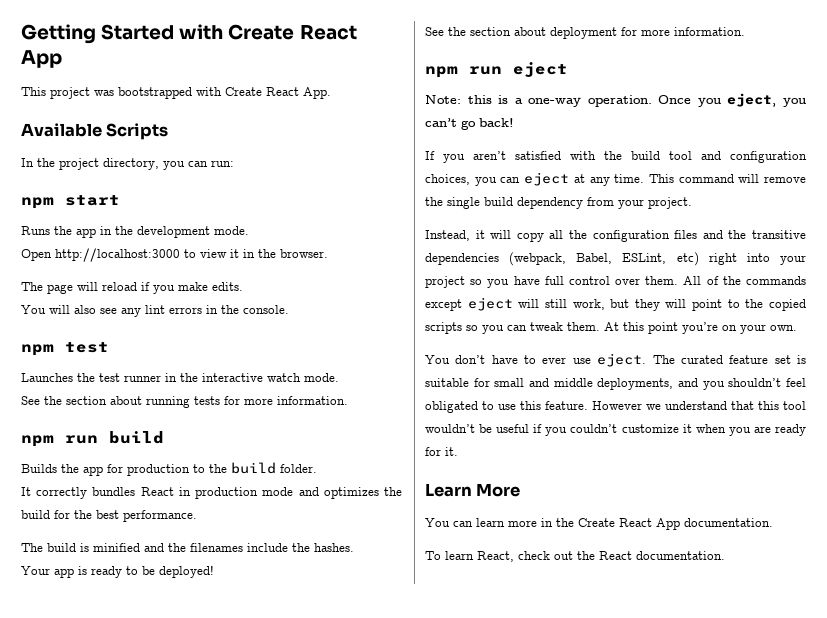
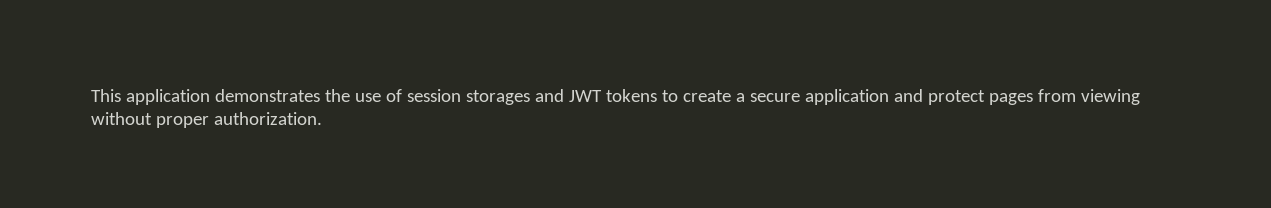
- Getting Started with Create React App
- This project was bootstrapped with Create React App.
- Available Scripts
- In the project directory, you can run:
- npm start
- Runs the app in the development mode.
- Open http://localhost:3000 to view it in the browser.
- The page will reload if you make edits.
- You will also see any lint errors in the console.
- npm test
- Launches the test runner in the interactive watch mode.
- See the section about running tests for more information.
- npm run build
- Builds the app for production to the build folder.
- It correctly bundles React in production mode and optimizes the build for the best performance.
- The build is minified and the filenames include the hashes.
- Your app is ready to be deployed!
- See the section about deployment for more information.
- npm run eject
- Note: this is a one-way operation. Once you eject, you can’t go back!
- If you aren’t satisfied with the build tool and configuration choices, you can eject at any time. This command will remove the single build dependency from your project.
- Instead, it will copy all the configuration files and the transitive dependencies (webpack, Babel, ESLint, etc) right into your project so you have full control over them. All of the commands except eject will still work, but they will point to the copied scripts so you can tweak them. At this point you’re on your own.
- You don’t have to ever use eject. The curated feature set is suitable for small and middle deployments, and you shouldn’t feel obligated to use this feature. However we understand that this tool wouldn’t be useful if you couldn’t customize it when you are ready for it.
- Learn More
- You can learn more in the Create React App documentation.
- To learn React, check out the React documentation.
+ This application demonstrates the use of session storages and JWT tokens to create a secure application and protect pages from viewing without proper authorization.

